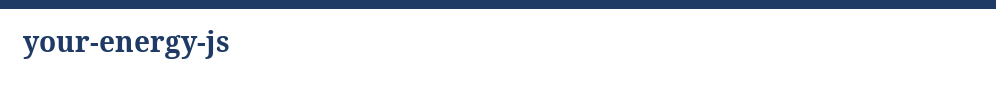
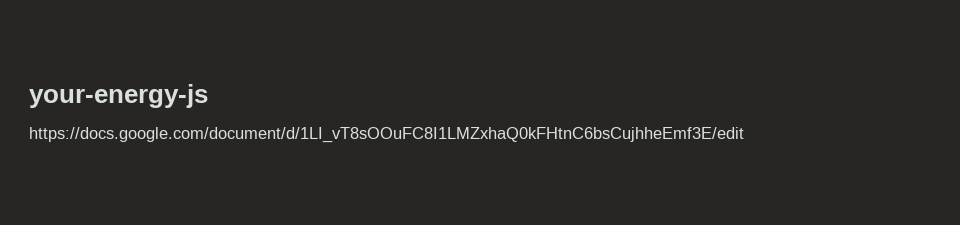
+ https://docs.google.com/document/d/1LI_vT8sOOuFC8I1LMZxhaQ0kFHtnC6bsCujhheEmf3E/edit

